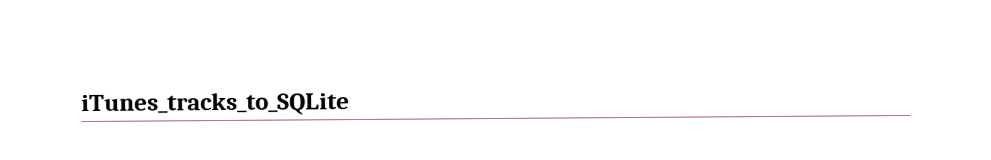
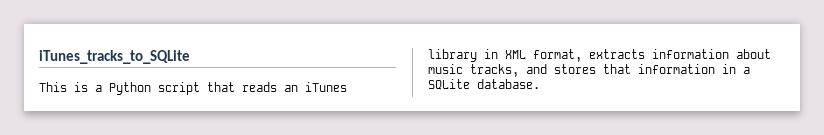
+ This is a Python script that reads an iTunes library in XML format, extracts information about music tracks, and stores that information in a SQLite database.

